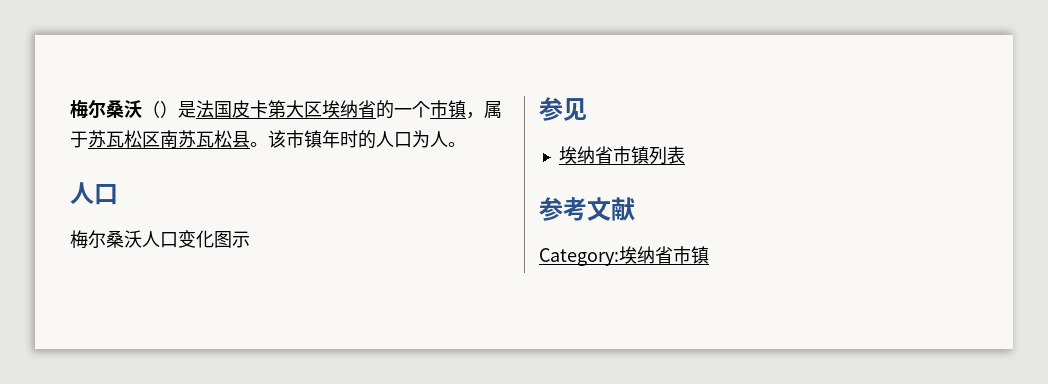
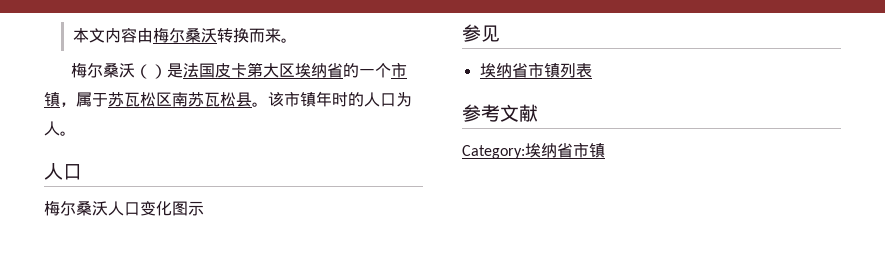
+ 本文内容由梅尔桑沃转换而来。

